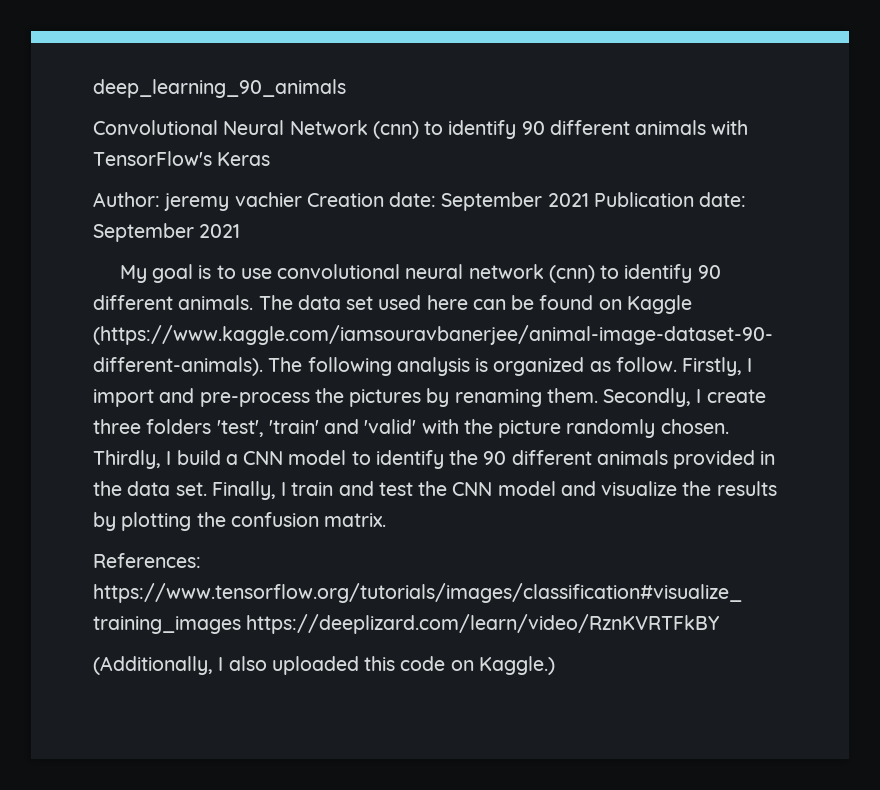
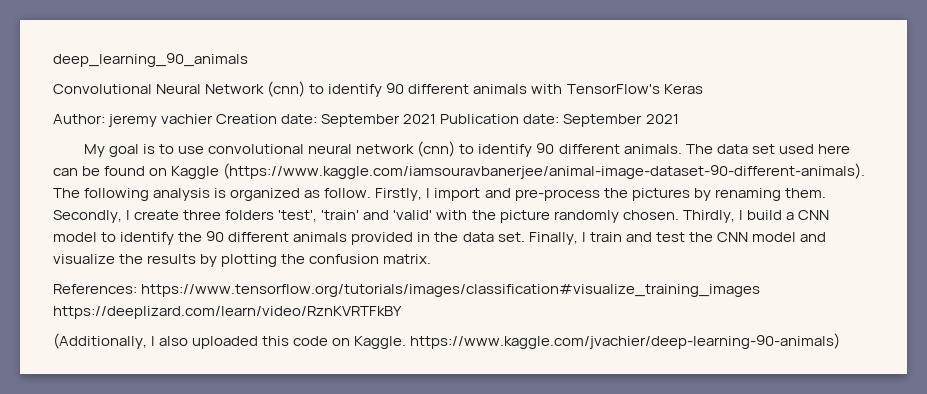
- (Additionally, I also uploaded this code on Kaggle.)
+ (Additionally, I also uploaded this code on Kaggle. https://www.kaggle.com/jvachier/deep-learning-90-animals)

